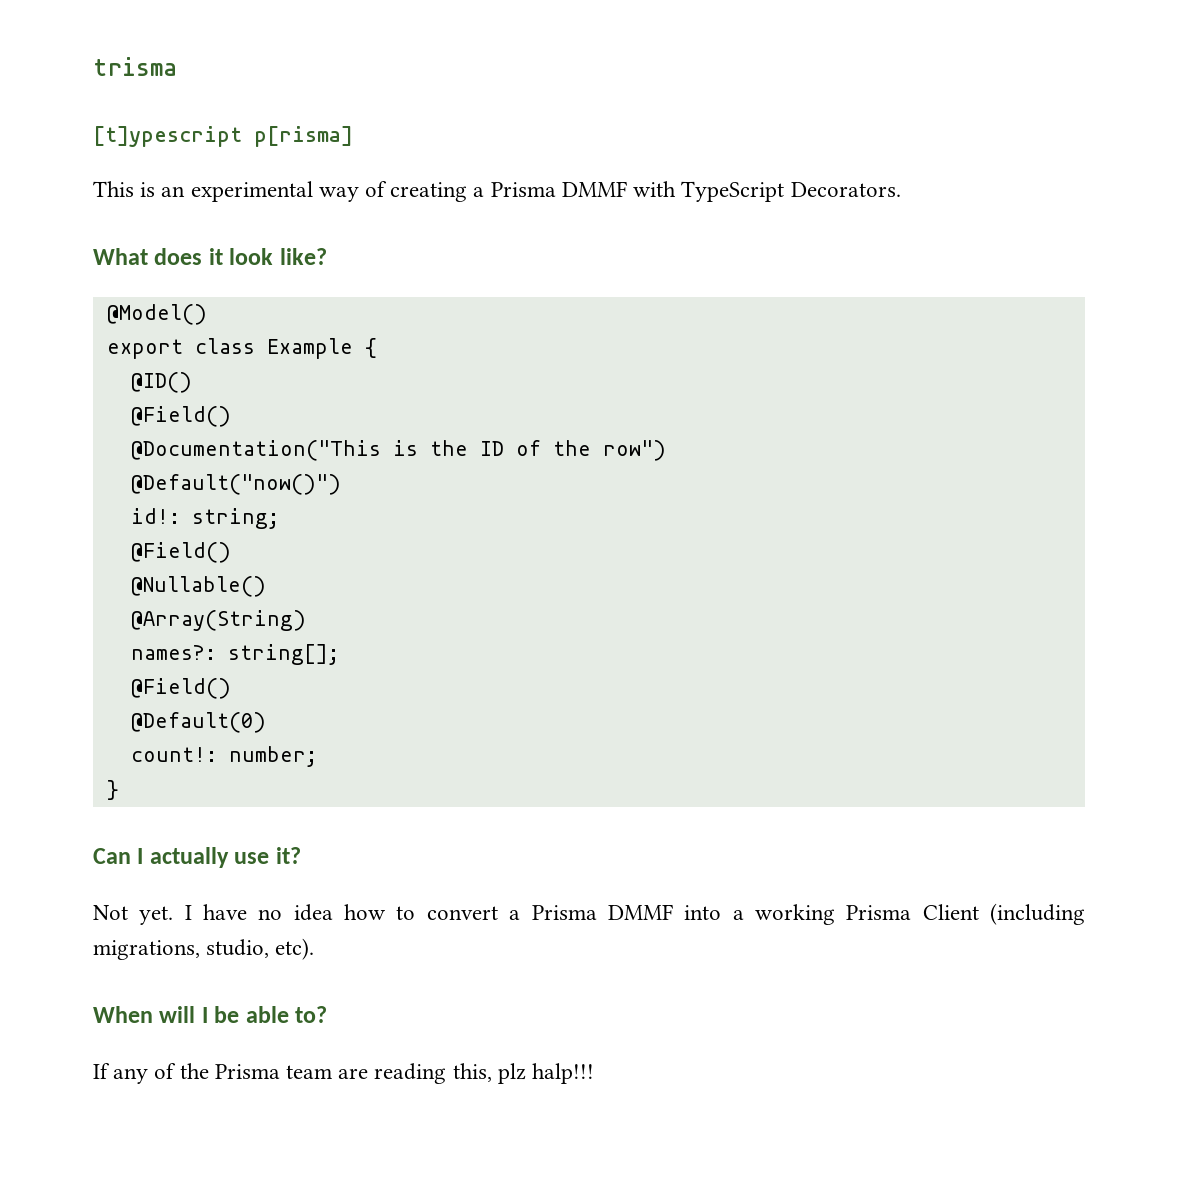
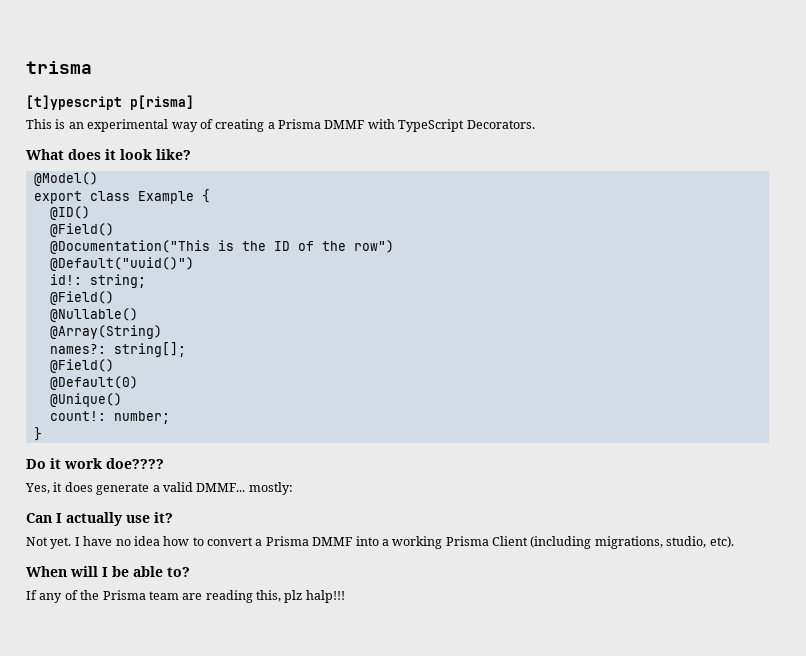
- @Default("now()")
+ @Default("uuid()")
+ @Unique()
+ Do it work doe????
+ Yes, it does generate a valid DMMF... mostly:

